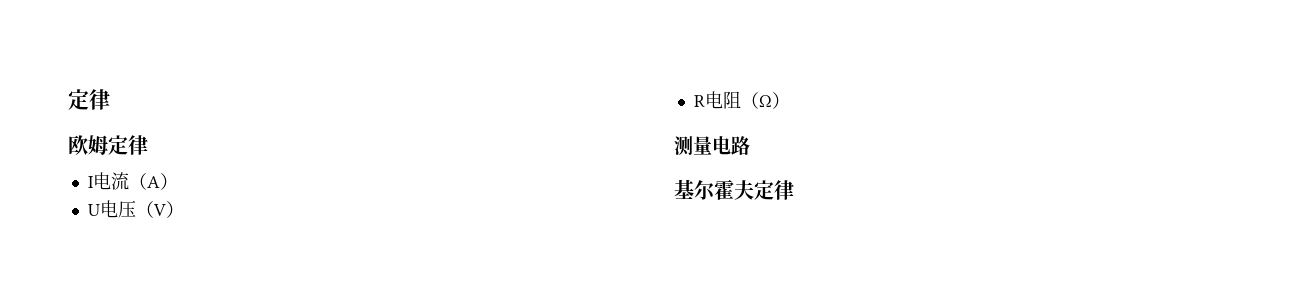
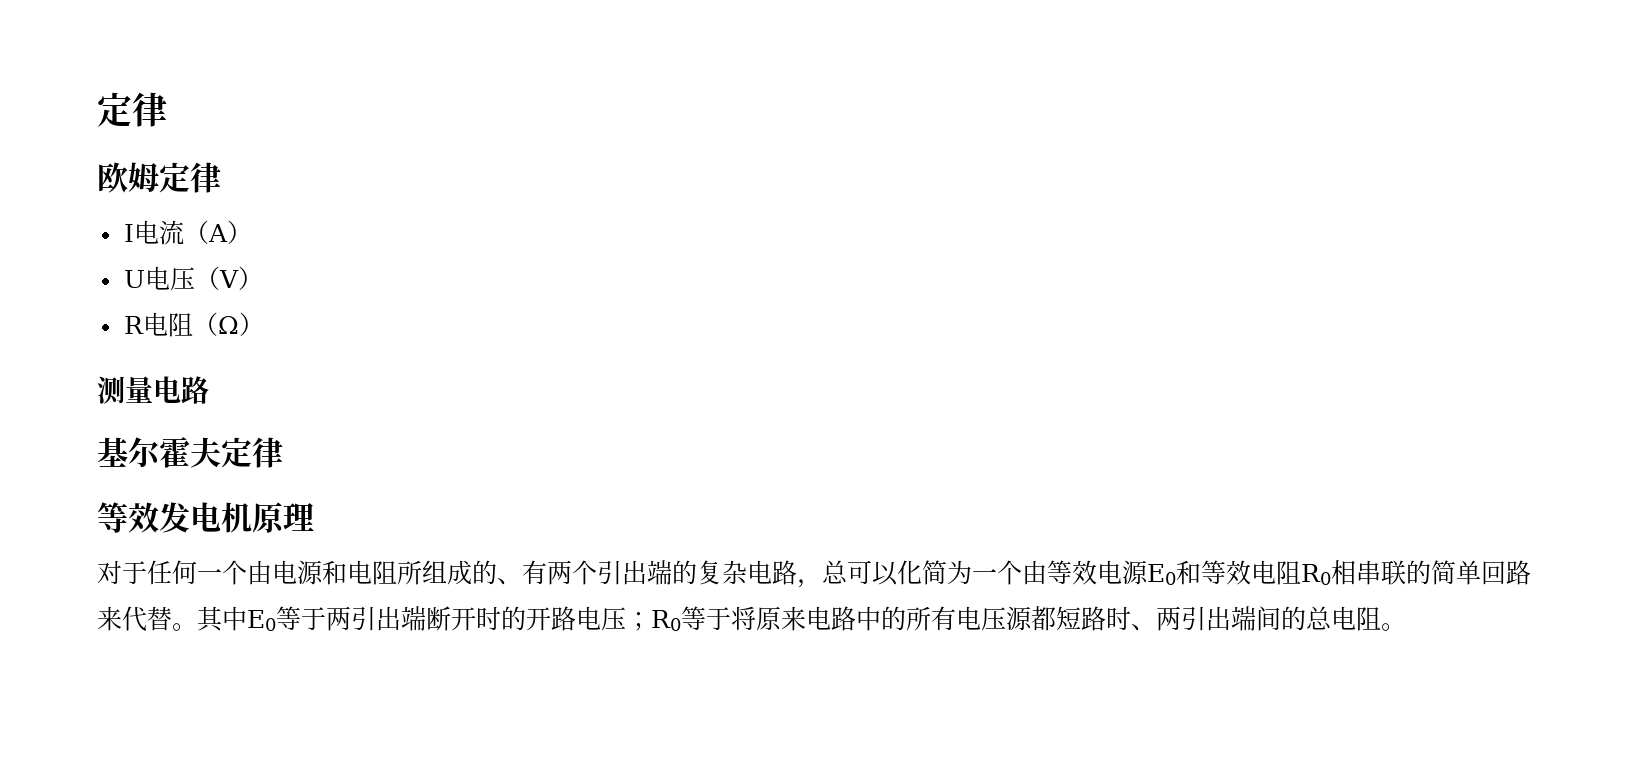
+ 等效发电机原理
+ 对于任何一个由电源和电阻所组成的、有两个引出端的复杂电路，总可以化简为一个由等效电源E0和等效电阻R0相串联的简单回路来代替。其中E0等于两引出端断开时的开路电压；R0等于将原来电路中的所有电压源都短路时、两引出端间的总电阻。

